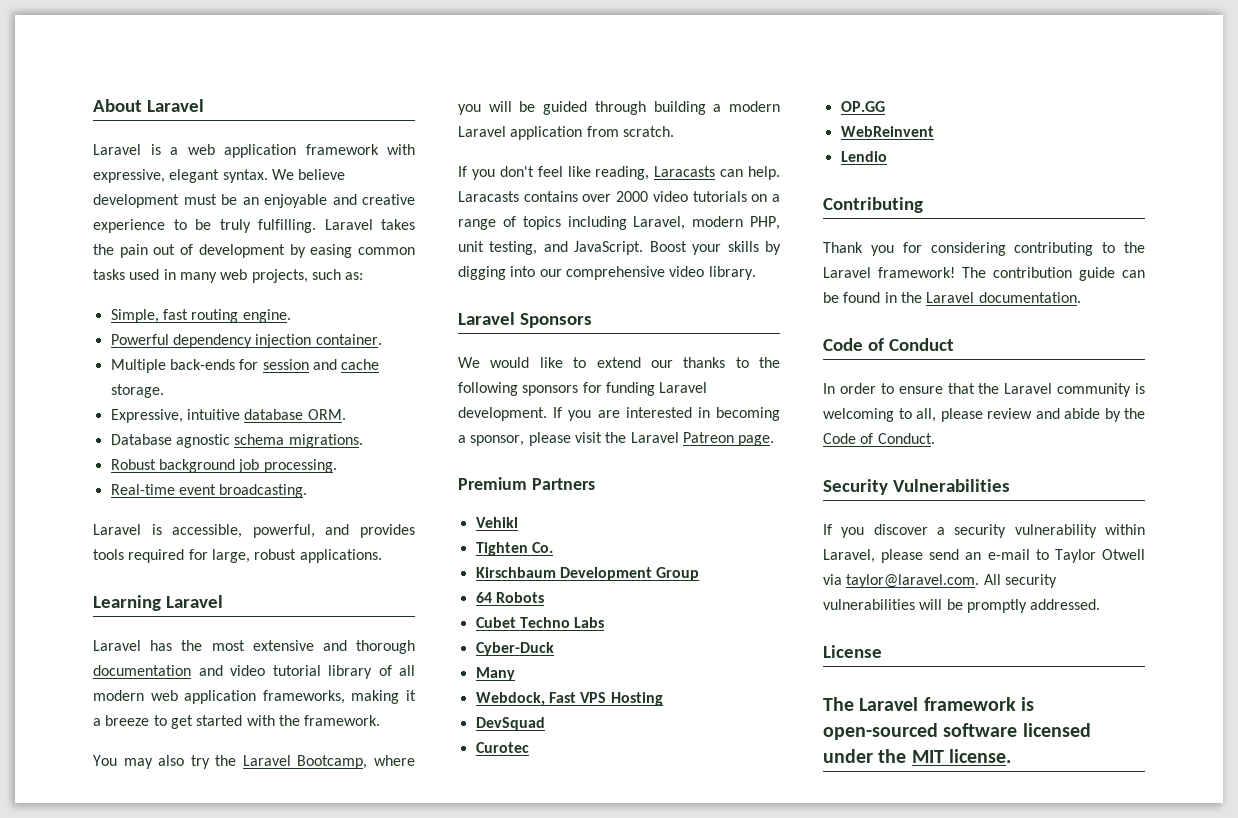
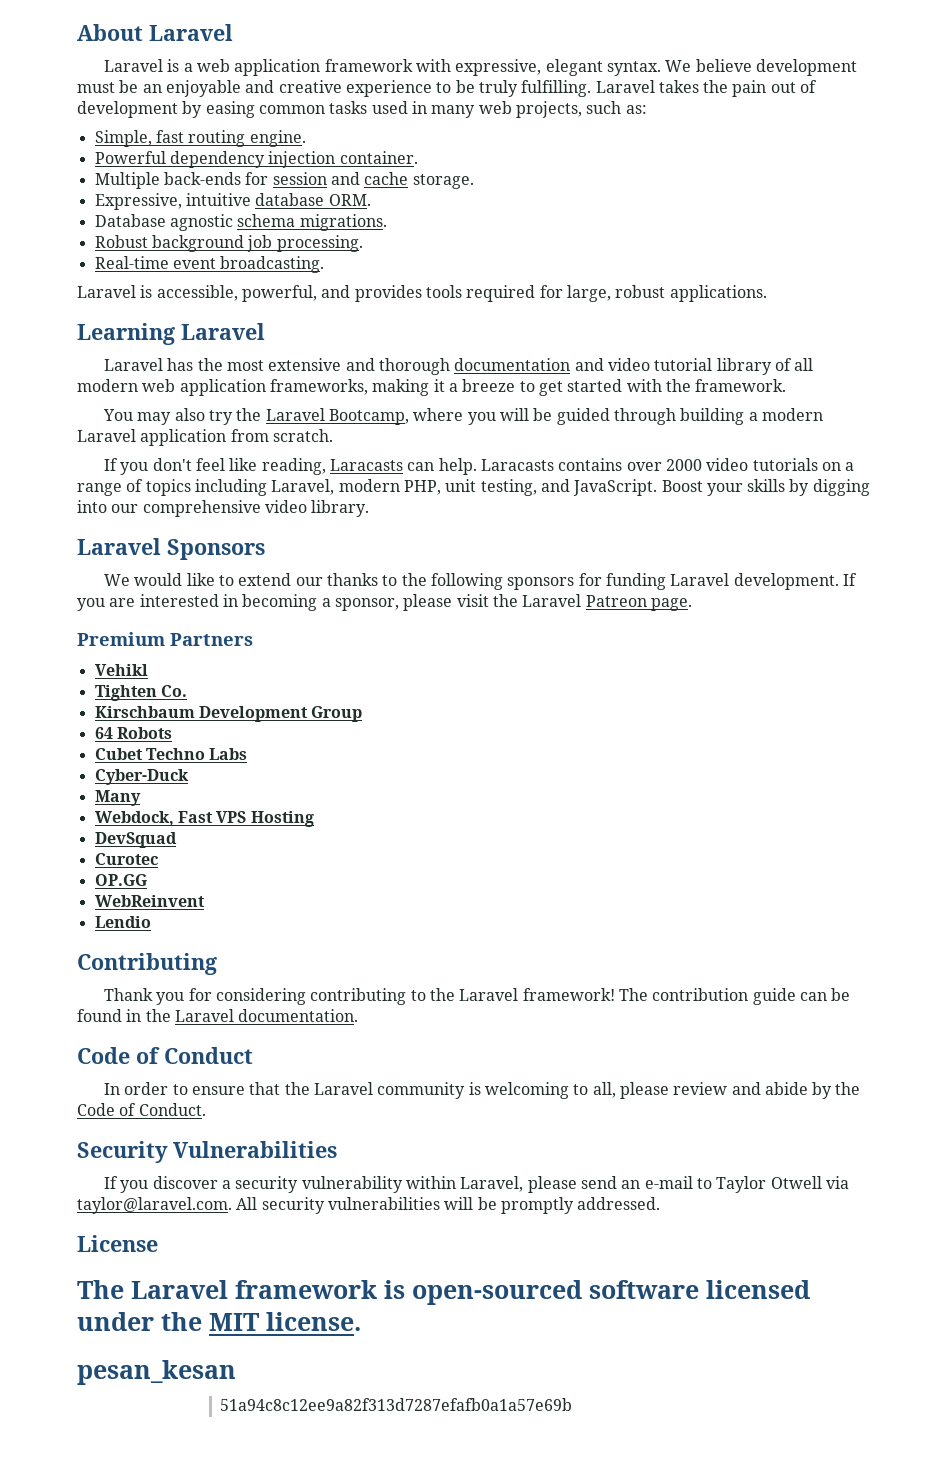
+ pesan_kesan
+ 51a94c8c12ee9a82f313d7287efafb0a1a57e69b

